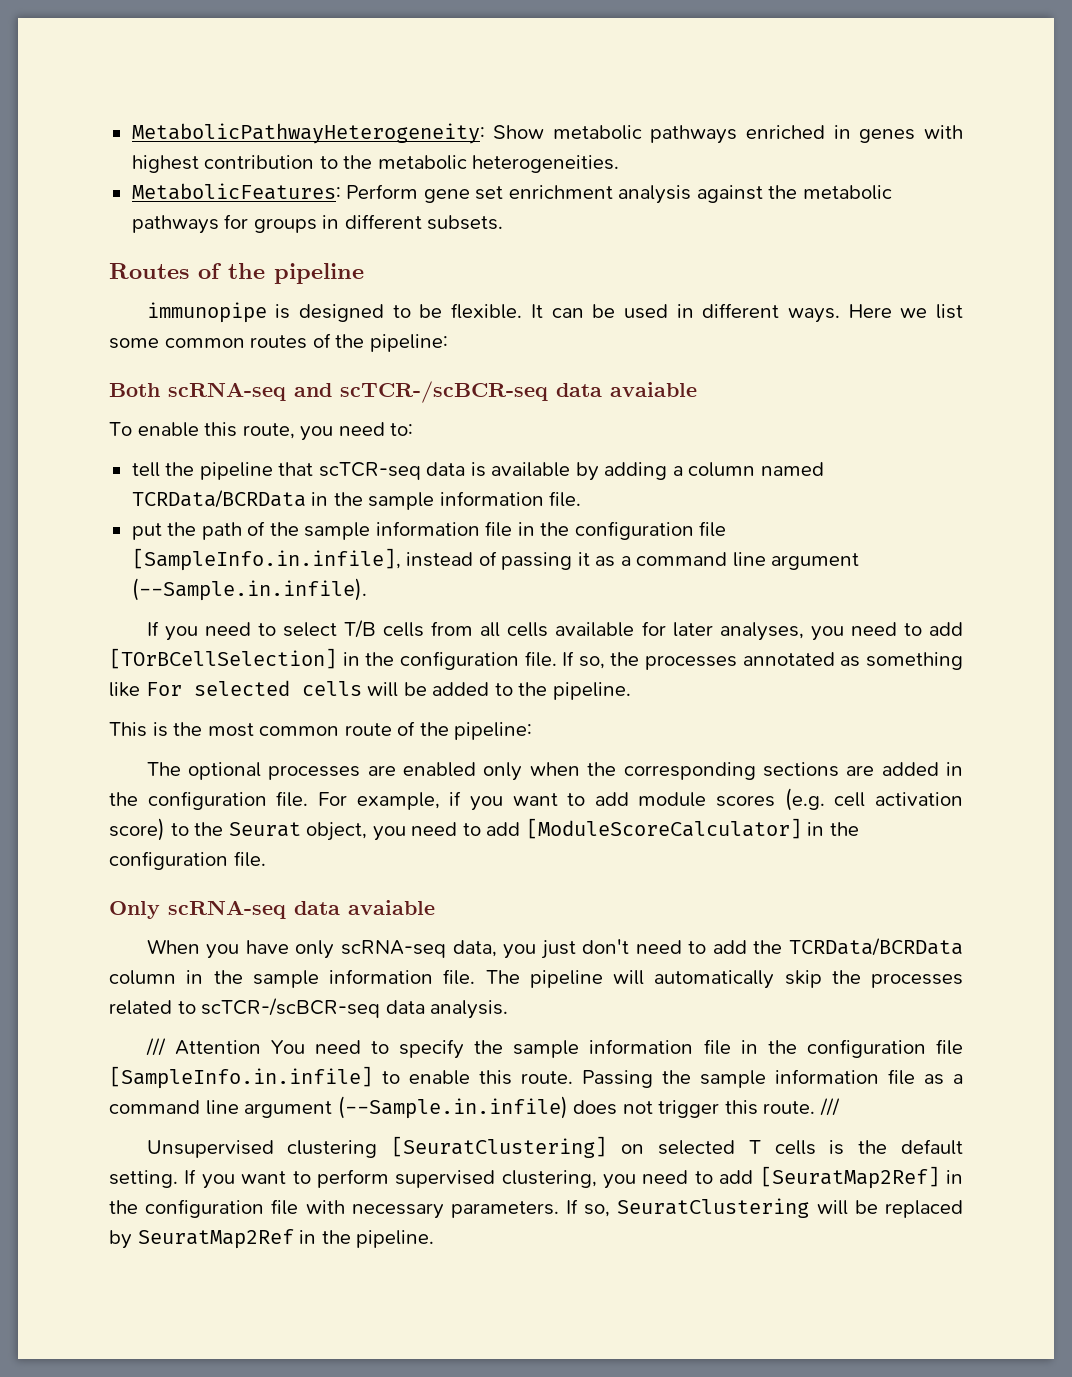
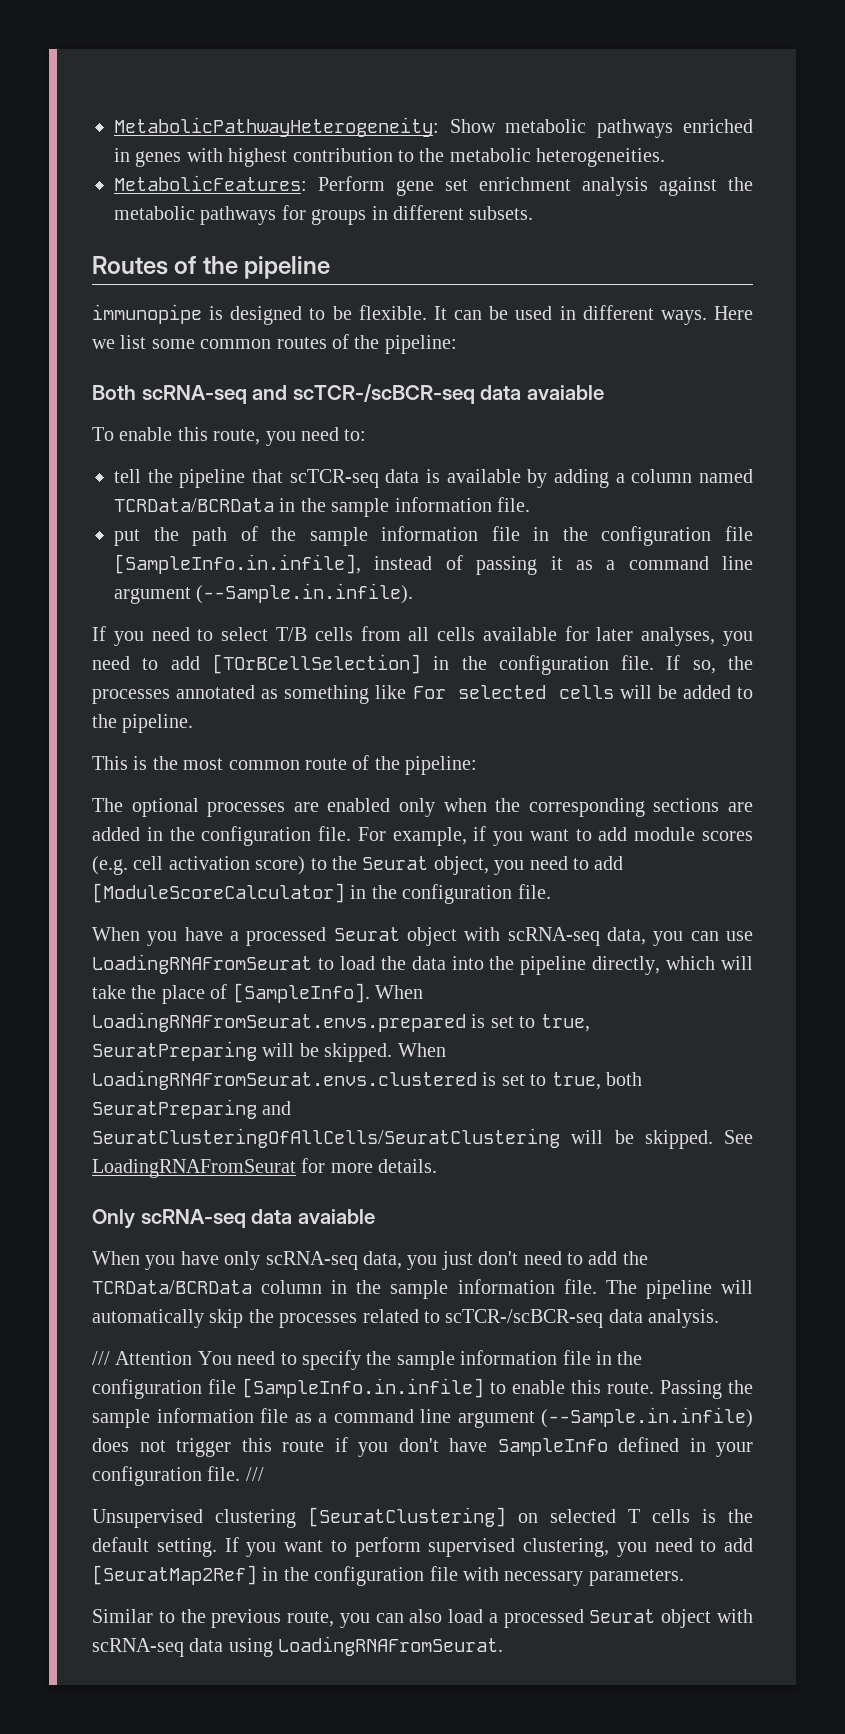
+ When you have a processed Seurat object with scRNA-seq data, you can use LoadingRNAFromSeurat to load the data into the pipeline directly, which will take the place of [SampleInfo]. When LoadingRNAFromSeurat.envs.prepared is set to true, SeuratPreparing will be skipped. When LoadingRNAFromSeurat.envs.clustered is set to true, both SeuratPreparing and SeuratClusteringOfAllCells/SeuratClustering will be skipped. See LoadingRNAFromSeurat for more details.
- Passing the sample information file as a command line argument (--Sample.in.infile) does not trigger this route.
+ Passing the sample information file as a command line argument (--Sample.in.infile) does not trigger this route if you don't have SampleInfo defined in your configuration file.
- If you want to perform supervised clustering, you need to add [SeuratMap2Ref] in the configuration file with necessary parameters. If so, SeuratClustering will be replaced by SeuratMap2Ref in the pipeline.
+ If you want to perform supervised clustering, you need to add [SeuratMap2Ref] in the configuration file with necessary parameters.
+ Similar to the previous route, you can also load a processed Seurat object with scRNA-seq data using LoadingRNAFromSeurat.

